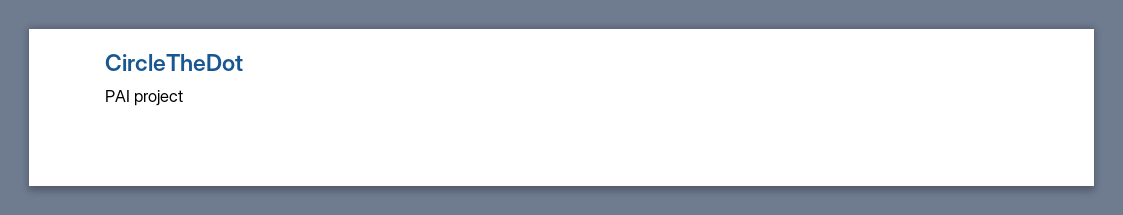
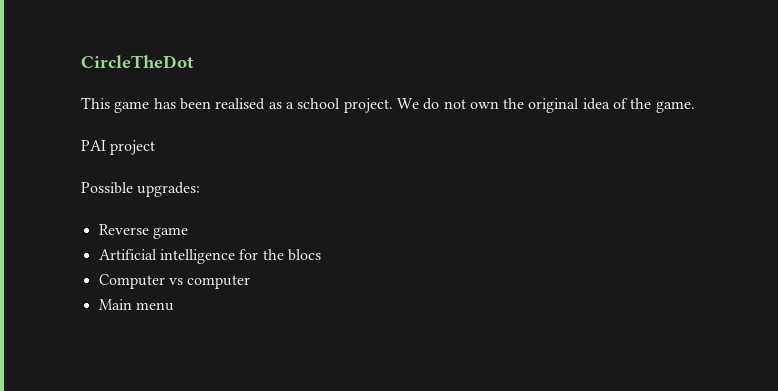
+ This game has been realised as a school project. We do not own the original idea of the game.
  PAI project
+ Possible upgrades:
+ Reverse game
+ Artificial intelligence for the blocs
+ Computer vs computer
+ Main menu

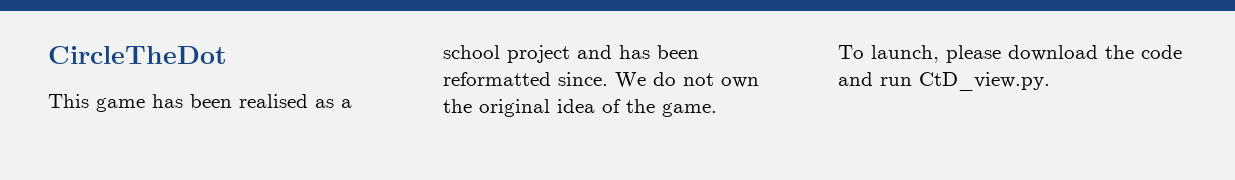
- This game has been realised as a school project.
+ This game has been realised as a school project and has been reformatted since.
- PAI project
- Possible upgrades:
- Reverse game
- Artificial intelligence for the blocs
- Computer vs computer
- Main menu
+ To launch, please download the code and run CtD_view.py.

